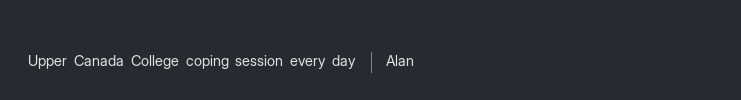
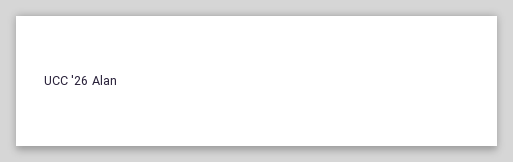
- Upper Canada College coping session every day Alan
+ UCC '26 Alan

